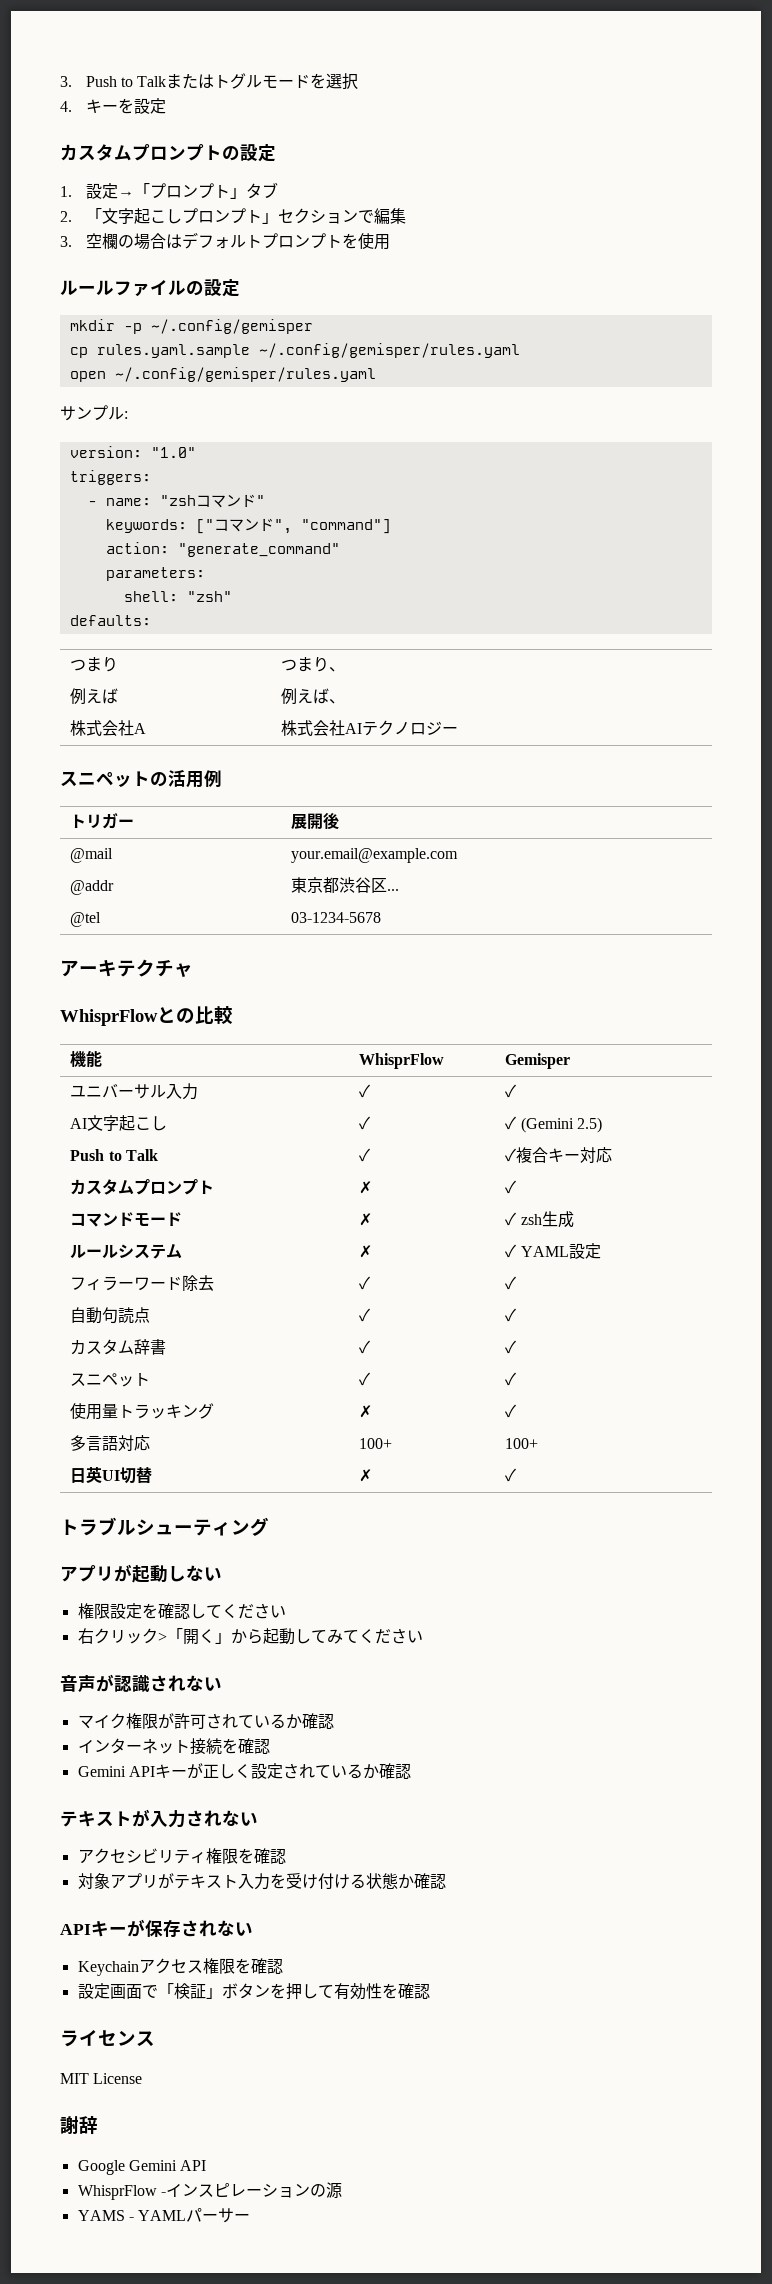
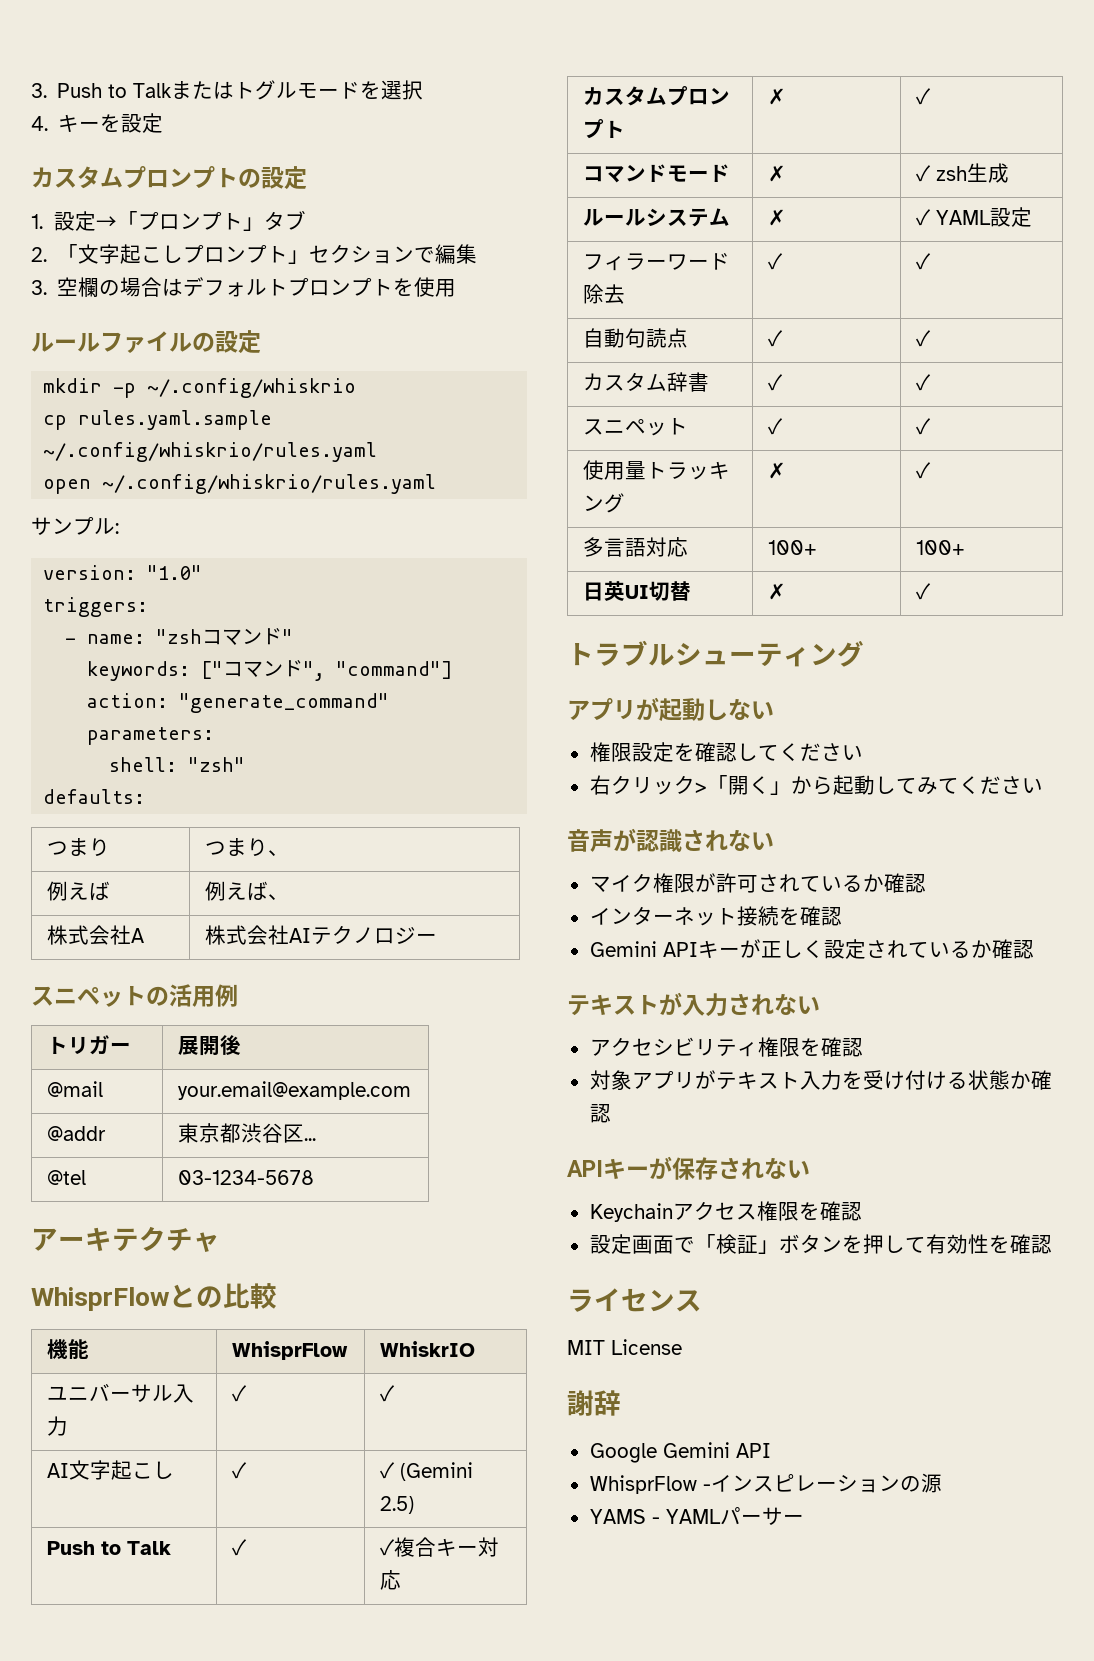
- mkdir -p ~/.config/gemisper
+ mkdir -p ~/.config/whiskrio
- cp rules.yaml.sample ~/.config/gemisper/rules.yaml
+ cp rules.yaml.sample ~/.config/whiskrio/rules.yaml
- open ~/.config/gemisper/rules.yaml
+ open ~/.config/whiskrio/rules.yaml
- 機能 | WhisprFlow | Gemisper
+ 機能 | WhisprFlow | WhiskrIO

